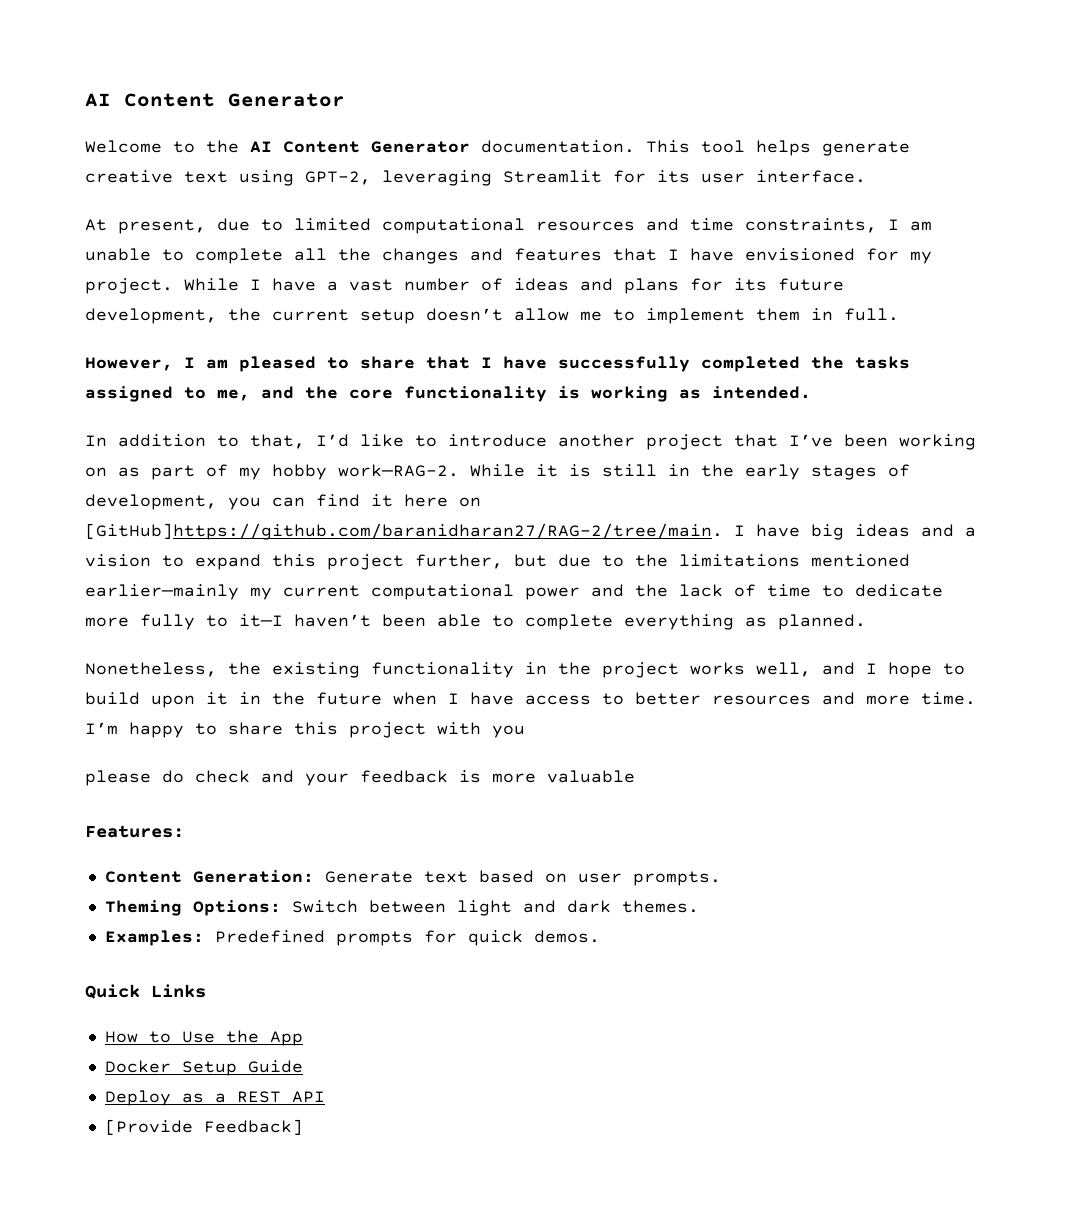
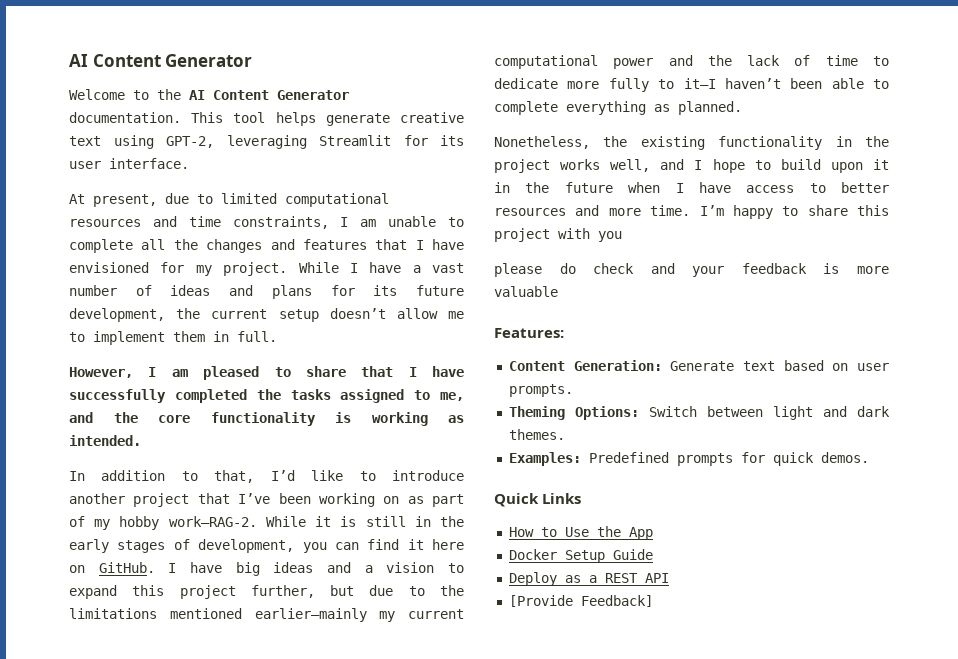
- While it is still in the early stages of development, you can find it here on [GitHub]https://github.com/baranidharan27/RAG-2/tree/main. I have big ideas and a vision to expand this project further, but due to the limitations mentioned earlier—mainly my current computational power and the lack of time to dedicate more fully to it—I haven’t been able to complete everything as planned.
+ While it is still in the early stages of development, you can find it here on GitHub. I have big ideas and a vision to expand this project further, but due to the limitations mentioned earlier—mainly my current computational power and the lack of time to dedicate more fully to it—I haven’t been able to complete everything as planned.

